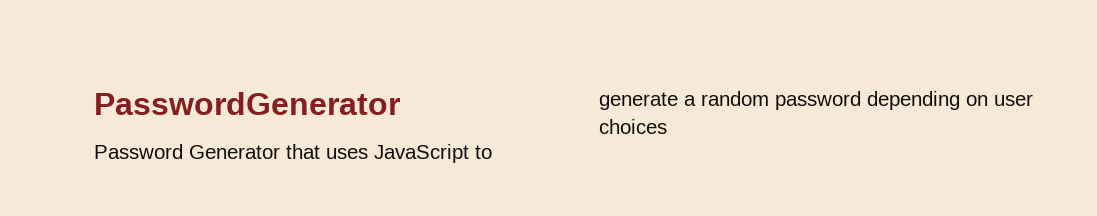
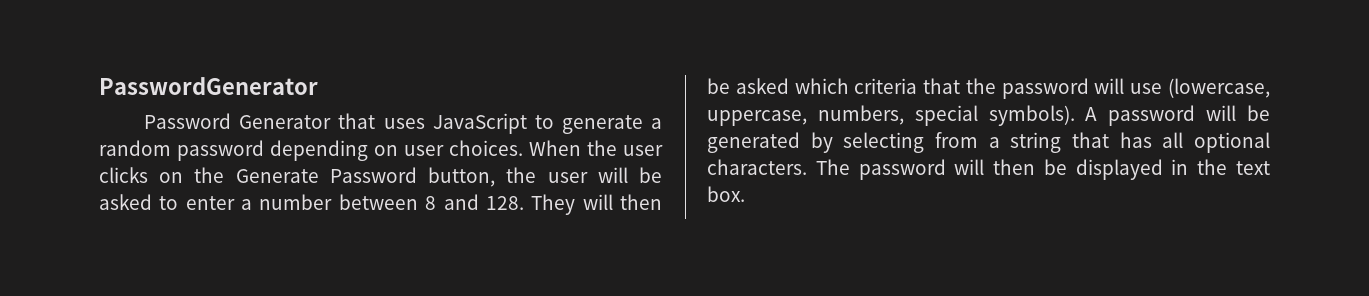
- Password Generator that uses JavaScript to generate a random password depending on user choices
+ Password Generator that uses JavaScript to generate a random password depending on user choices. When the user clicks on the Generate Password button, the user will be asked to enter a number between 8 and 128. They will then be asked which criteria that the password will use (lowercase, uppercase, numbers, special symbols). A password will be generated by selecting from a string that has all optional characters. The password will then be displayed in the text box.

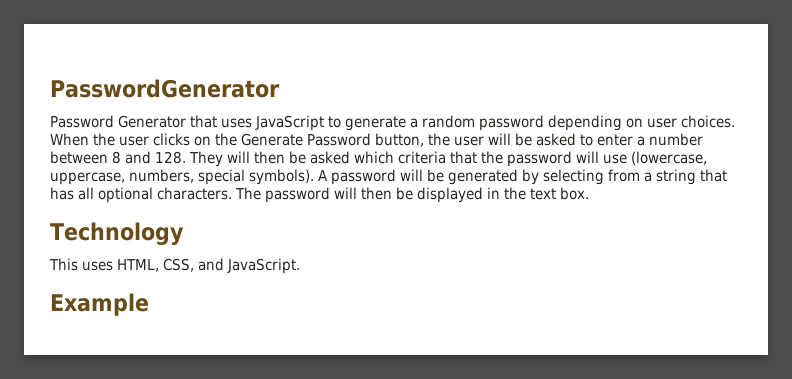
+ Technology
+ This uses HTML, CSS, and JavaScript.
+ Example

